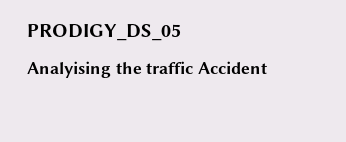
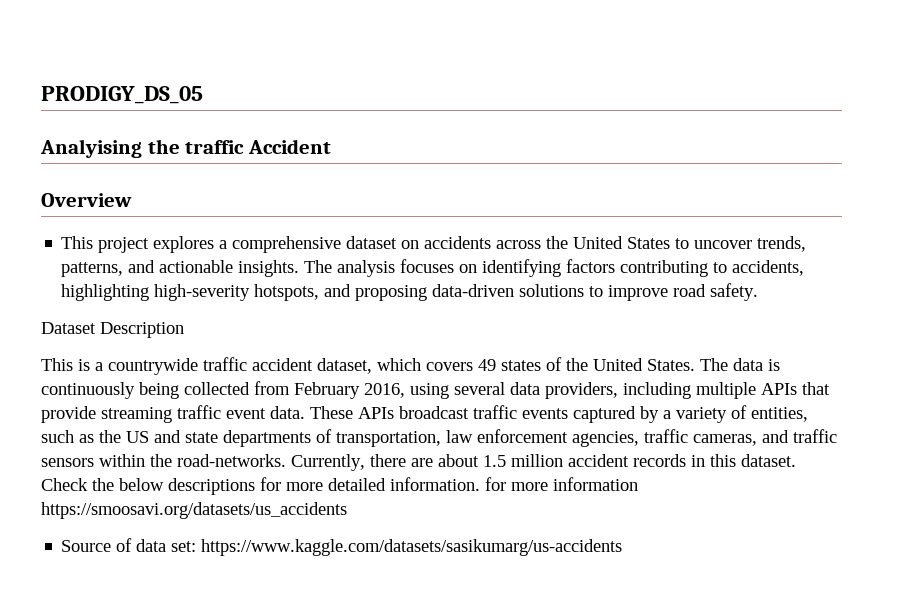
+ Overview
+ This project explores a comprehensive dataset on accidents across the United States to uncover trends, patterns, and actionable insights. The analysis focuses on identifying factors contributing to accidents, highlighting high-severity hotspots, and proposing data-driven solutions to improve road safety.
+ Dataset Description
+ This is a countrywide traffic accident dataset, which covers 49 states of the United States. The data is continuously being collected from February 2016, using several data providers, including multiple APIs that provide streaming traffic event data. These APIs broadcast traffic events captured by a variety of entities, such as the US and state departments of transportation, law enforcement agencies, traffic cameras, and traffic sensors within the road-networks. Currently, there are about 1.5 million accident records in this dataset. Check the below descriptions for more detailed information. for more information https://smoosavi.org/datasets/us_accidents
+ Source of data set: https://www.kaggle.com/datasets/sasikumarg/us-accidents

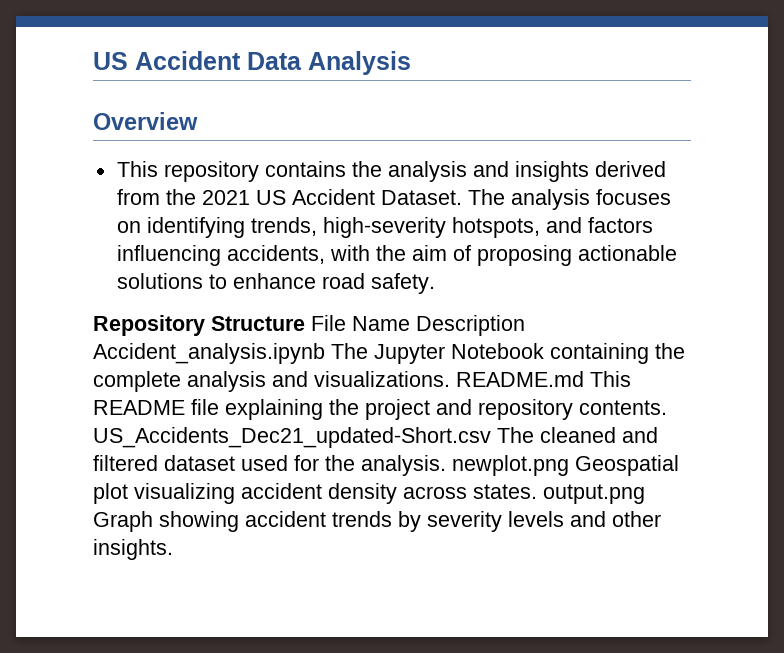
- PRODIGY_DS_05
- Analyising the traffic Accident
+ US Accident Data Analysis
- This project explores a comprehensive dataset on accidents across the United States to uncover trends, patterns, and actionable insights.
+ This repository contains the analysis and insights derived from the 2021 US Accident Dataset.
- The analysis focuses on identifying factors contributing to accidents, highlighting high-severity hotspots, and proposing data-driven solutions to improve road safety.
+ The analysis focuses on identifying trends, high-severity hotspots, and factors influencing accidents, with the aim of proposing actionable solutions to enhance road safety.
- Dataset Description
- This is a countrywide traffic accident dataset, which covers 49 states of the United States. The data is continuously being collected from February 2016, using several data providers, including multiple APIs that provide streaming traffic event data. These APIs broadcast traffic events captured by a variety of entities, such as the US and state departments of transportation, law enforcement agencies, traffic cameras, and traffic sensors within the road-networks. Currently, there are about 1.5 million accident records in this dataset. Check the below descriptions for more detailed information. for more information https://smoosavi.org/datasets/us_accidents
- Source of data set: https://www.kaggle.com/datasets/sasikumarg/us-accidents
+ Repository Structure File Name Description Accident_analysis.ipynb The Jupyter Notebook containing the complete analysis and visualizations. README.md This README file explaining the project and repository contents. US_Accidents_Dec21_updated-Short.csv The cleaned and filtered dataset used for the analysis. newplot.png Geospatial plot visualizing accident density across states. output.png Graph showing accident trends by severity levels and other insights.

